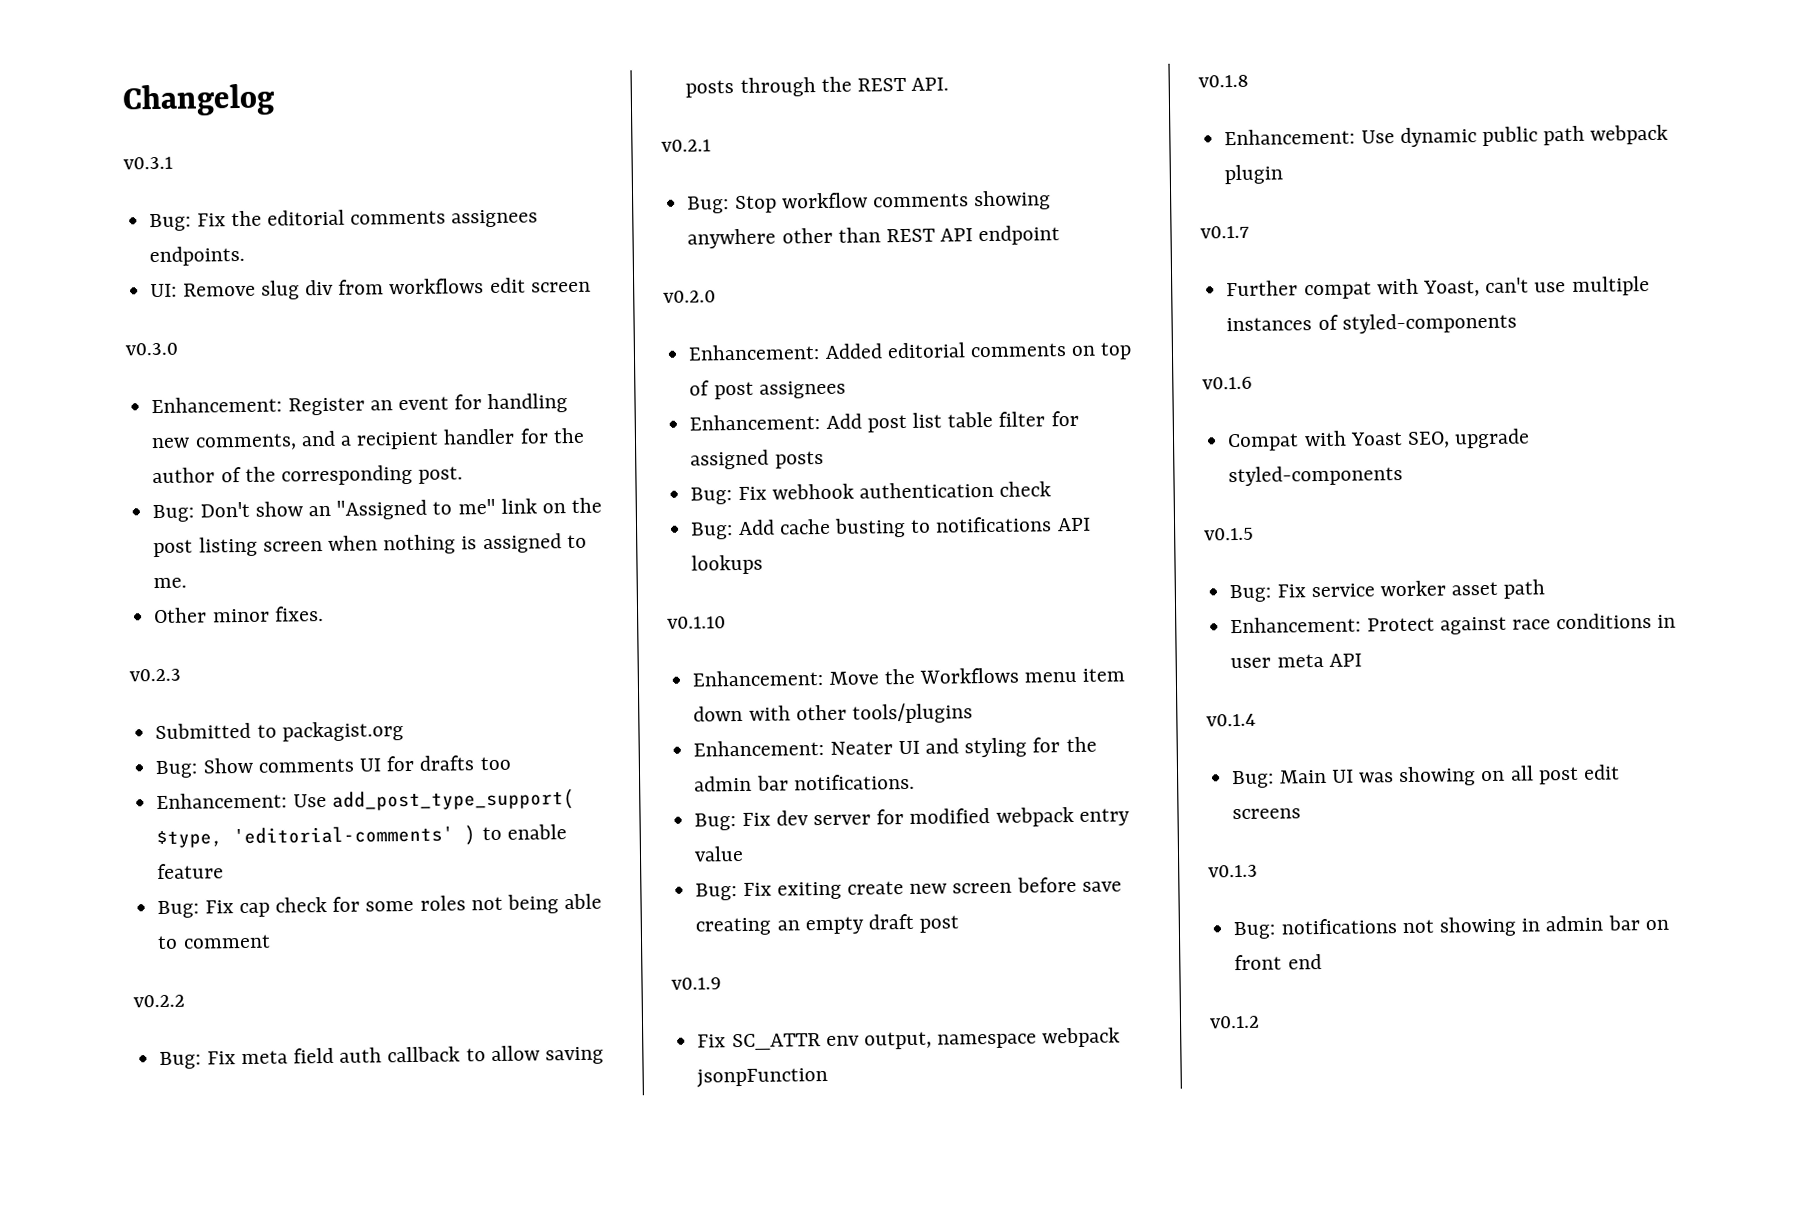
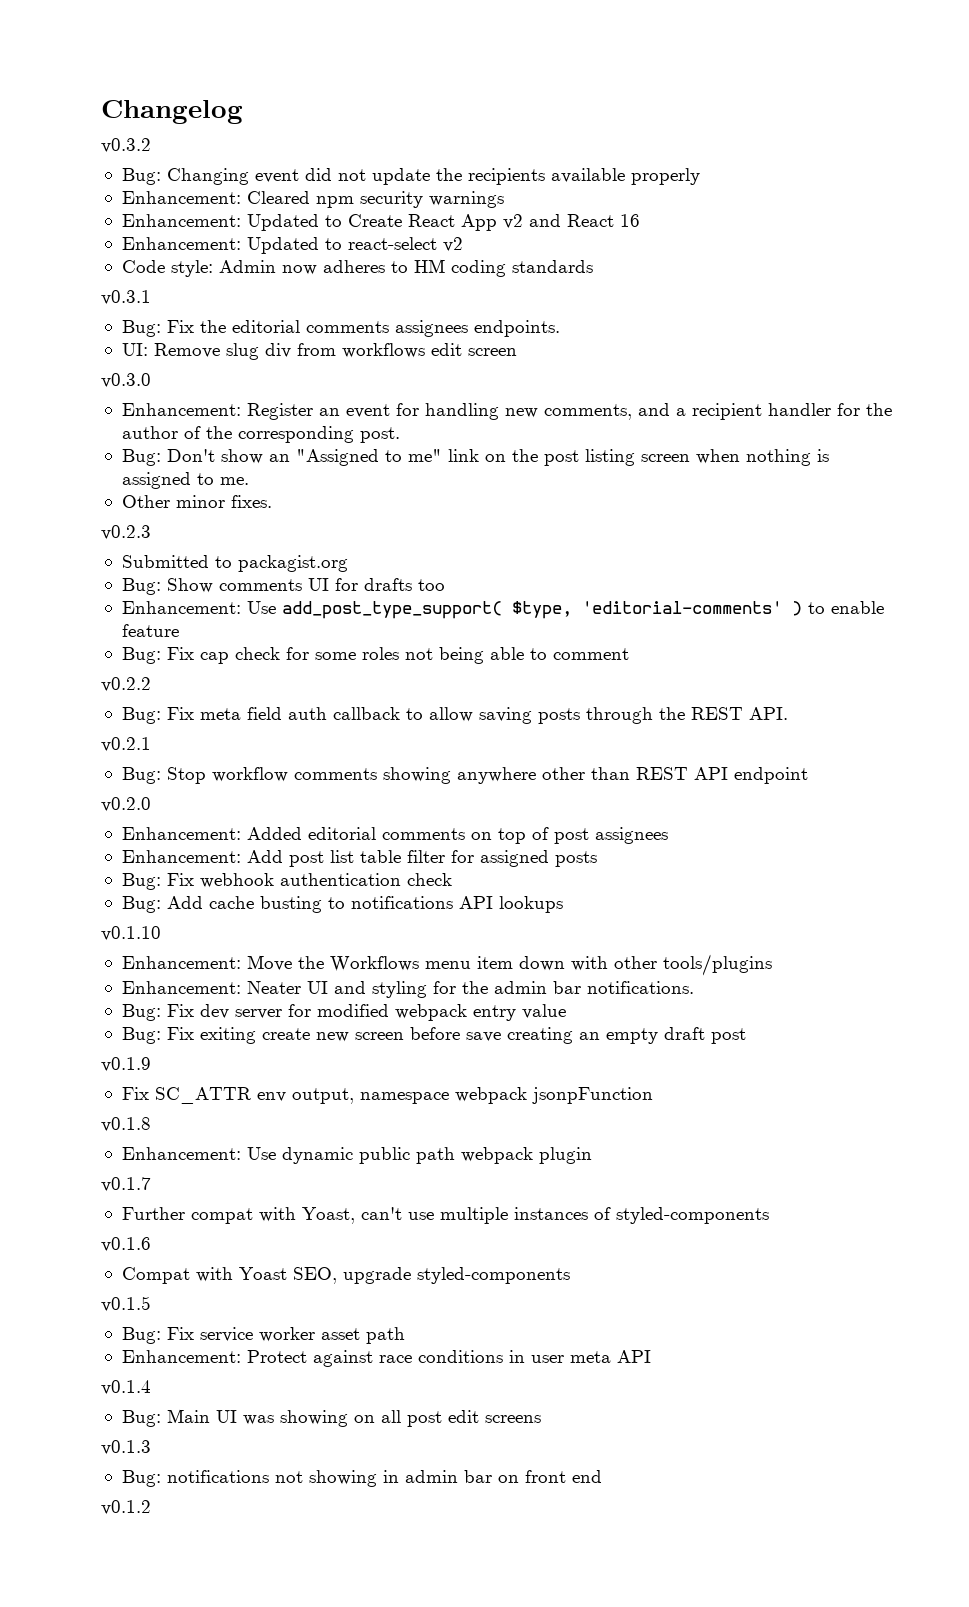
+ v0.3.2
+ Bug: Changing event did not update the recipients available properly
+ Enhancement: Cleared npm security warnings
+ Enhancement: Updated to Create React App v2 and React 16
+ Enhancement: Updated to react-select v2
+ Code style: Admin now adheres to HM coding standards

